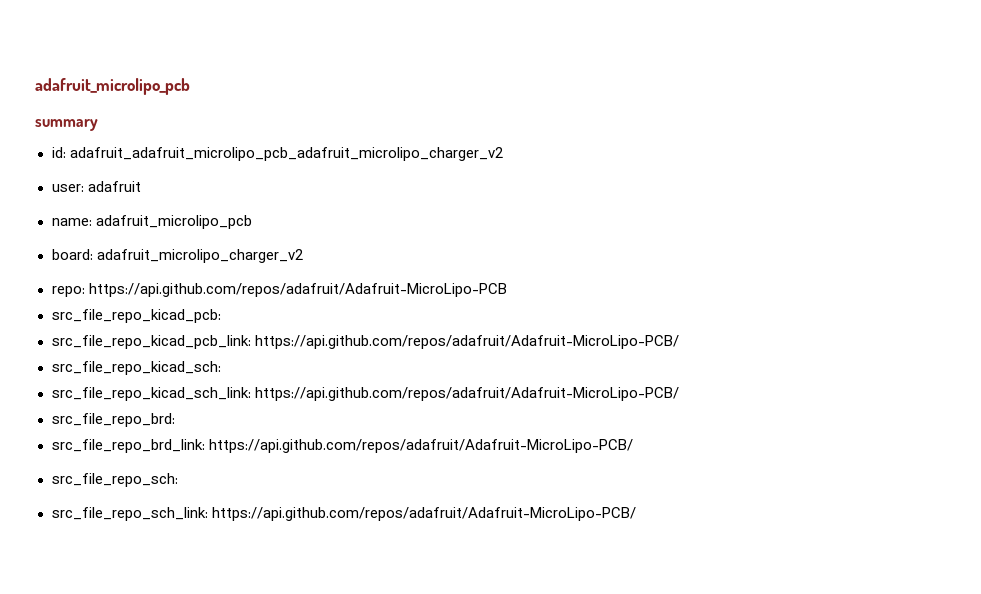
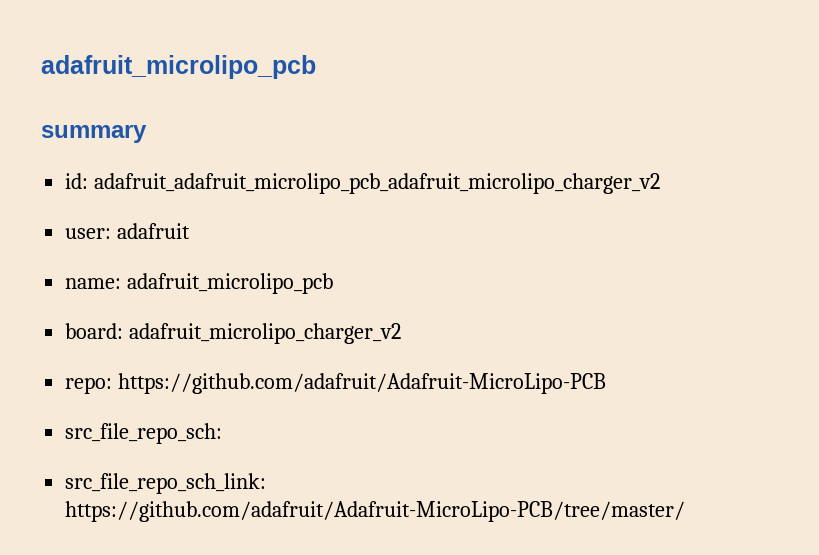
- repo: https://api.github.com/repos/adafruit/Adafruit-MicroLipo-PCB
- src_file_repo_kicad_pcb:
- src_file_repo_kicad_pcb_link: https://api.github.com/repos/adafruit/Adafruit-MicroLipo-PCB/
- src_file_repo_kicad_sch:
- src_file_repo_kicad_sch_link: https://api.github.com/repos/adafruit/Adafruit-MicroLipo-PCB/
- src_file_repo_brd:
- src_file_repo_brd_link: https://api.github.com/repos/adafruit/Adafruit-MicroLipo-PCB/
+ repo: https://github.com/adafruit/Adafruit-MicroLipo-PCB
- src_file_repo_sch_link: https://api.github.com/repos/adafruit/Adafruit-MicroLipo-PCB/
+ src_file_repo_sch_link: https://github.com/adafruit/Adafruit-MicroLipo-PCB/tree/master/

